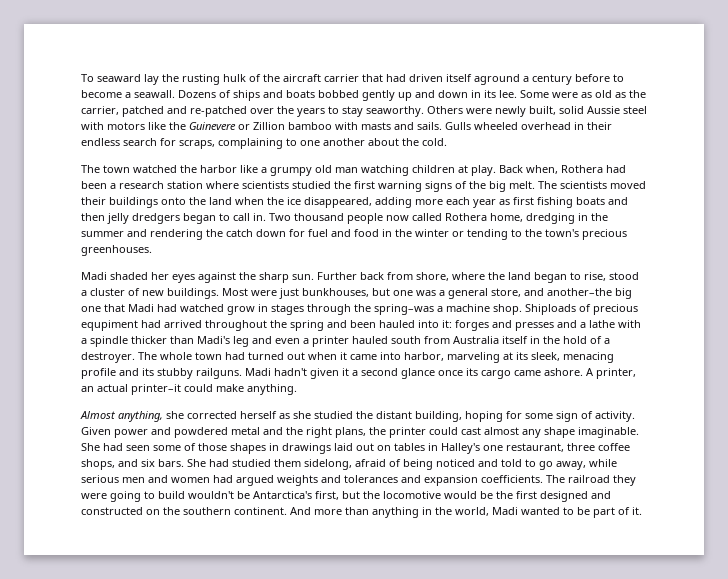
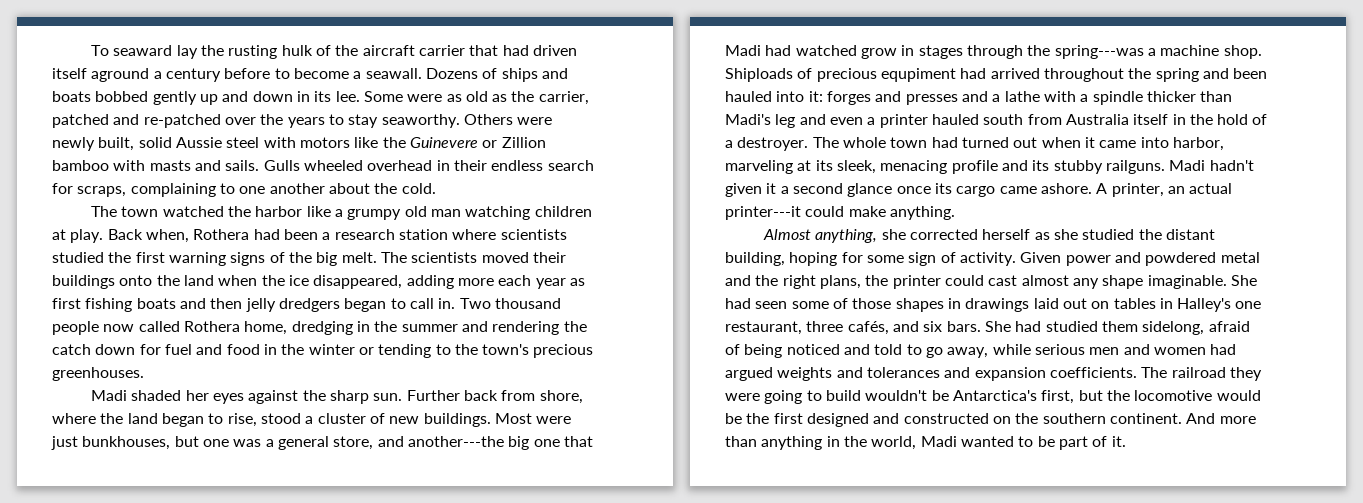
- Most were just bunkhouses, but one was a general store, and another–the big one that Madi had watched grow in stages through the spring–was a machine shop.
+ Most were just bunkhouses, but one was a general store, and another---the big one that Madi had watched grow in stages through the spring---was a machine shop.
- A printer, an actual printer–it could make anything.
+ A printer, an actual printer---it could make anything.
- She had seen some of those shapes in drawings laid out on tables in Halley's one restaurant, three coffee shops, and six bars.
+ She had seen some of those shapes in drawings laid out on tables in Halley's one restaurant, three cafés, and six bars.

